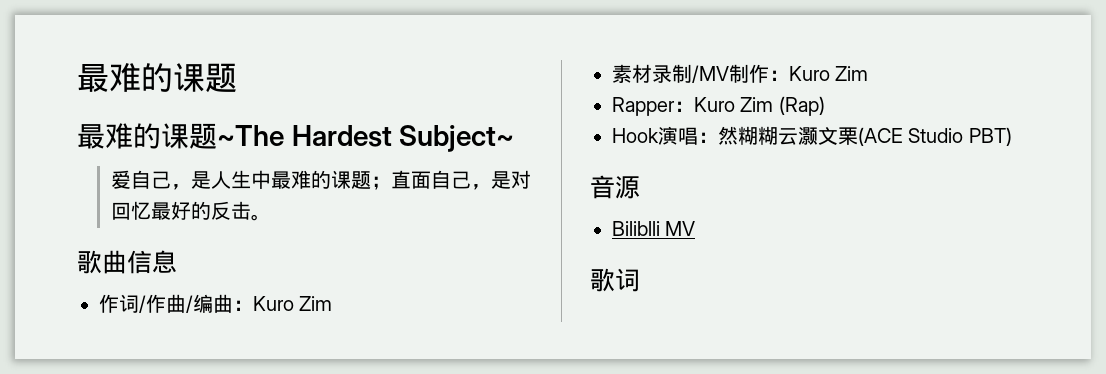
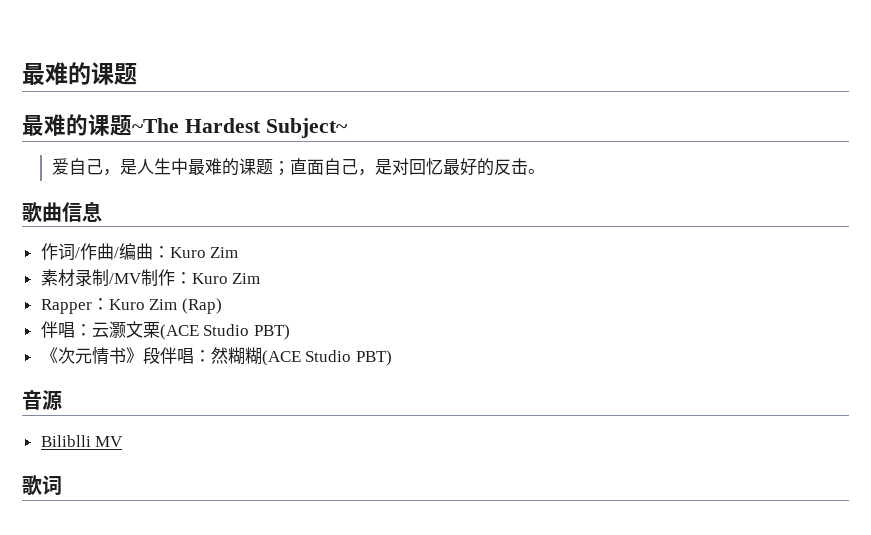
- Hook演唱：然糊糊云灏文栗(ACE Studio PBT)
+ 伴唱：云灏文栗(ACE Studio PBT)
+ 《次元情书》段伴唱：然糊糊(ACE Studio PBT)

